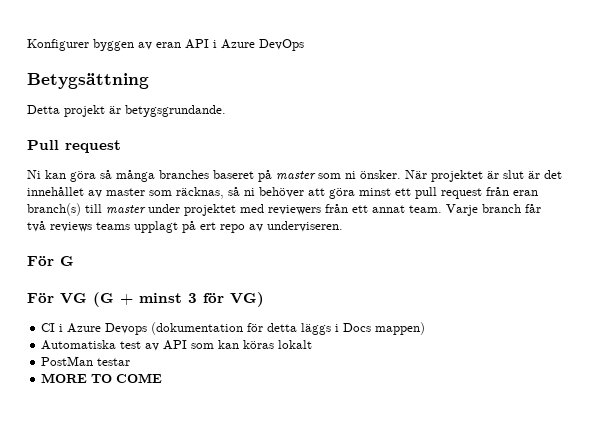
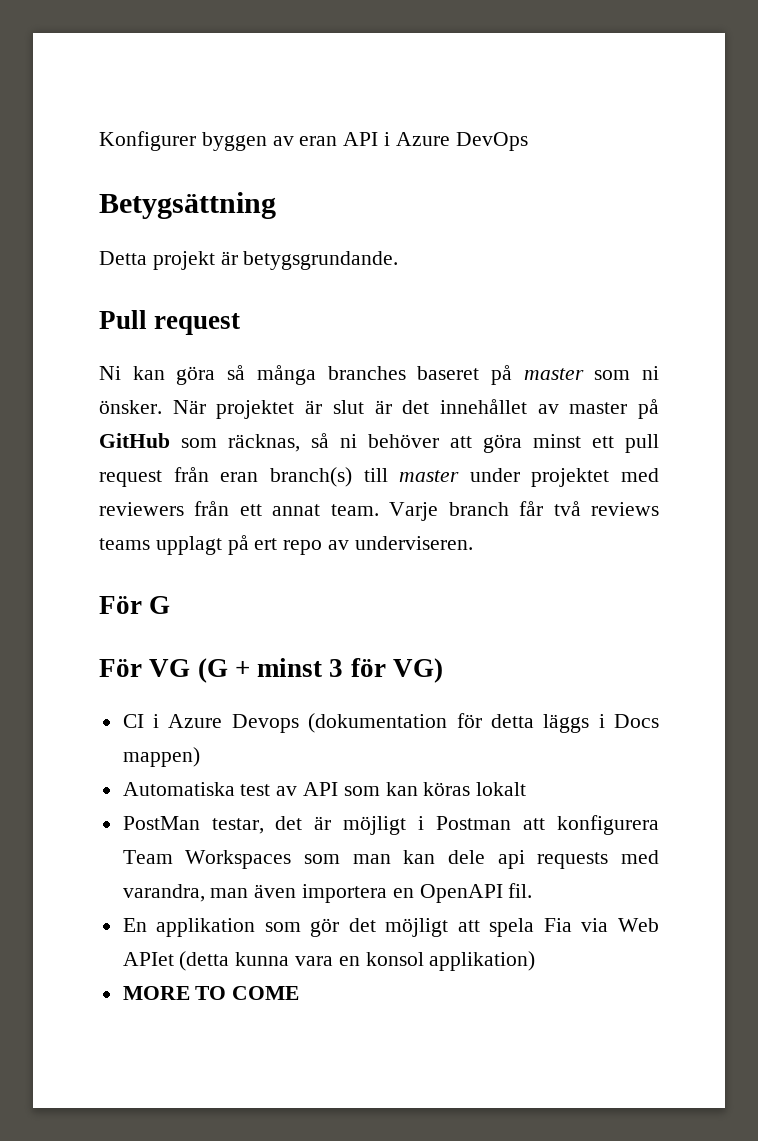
- När projektet är slut är det innehållet av master som räcknas, så ni behöver att göra minst ett pull request från eran branch(s) till master under projektet med reviewers från ett annat team.
+ När projektet är slut är det innehållet av master på GitHub som räcknas, så ni behöver att göra minst ett pull request från eran branch(s) till master under projektet med reviewers från ett annat team.
- PostMan testar
+ PostMan testar, det är möjligt i Postman att konfigurera Team Workspaces som man kan dele api requests med varandra, man även importera en OpenAPI fil.
+ En applikation som gör det möjligt att spela Fia via Web APIet (detta kunna vara en konsol applikation)

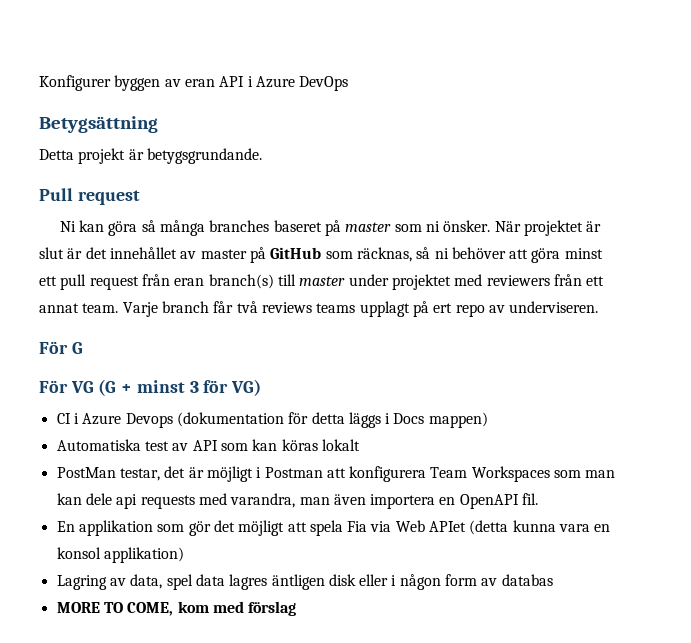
- MORE TO COME
+ Lagring av data, spel data lagres äntligen disk eller i någon form av databas
+ MORE TO COME, kom med förslag

